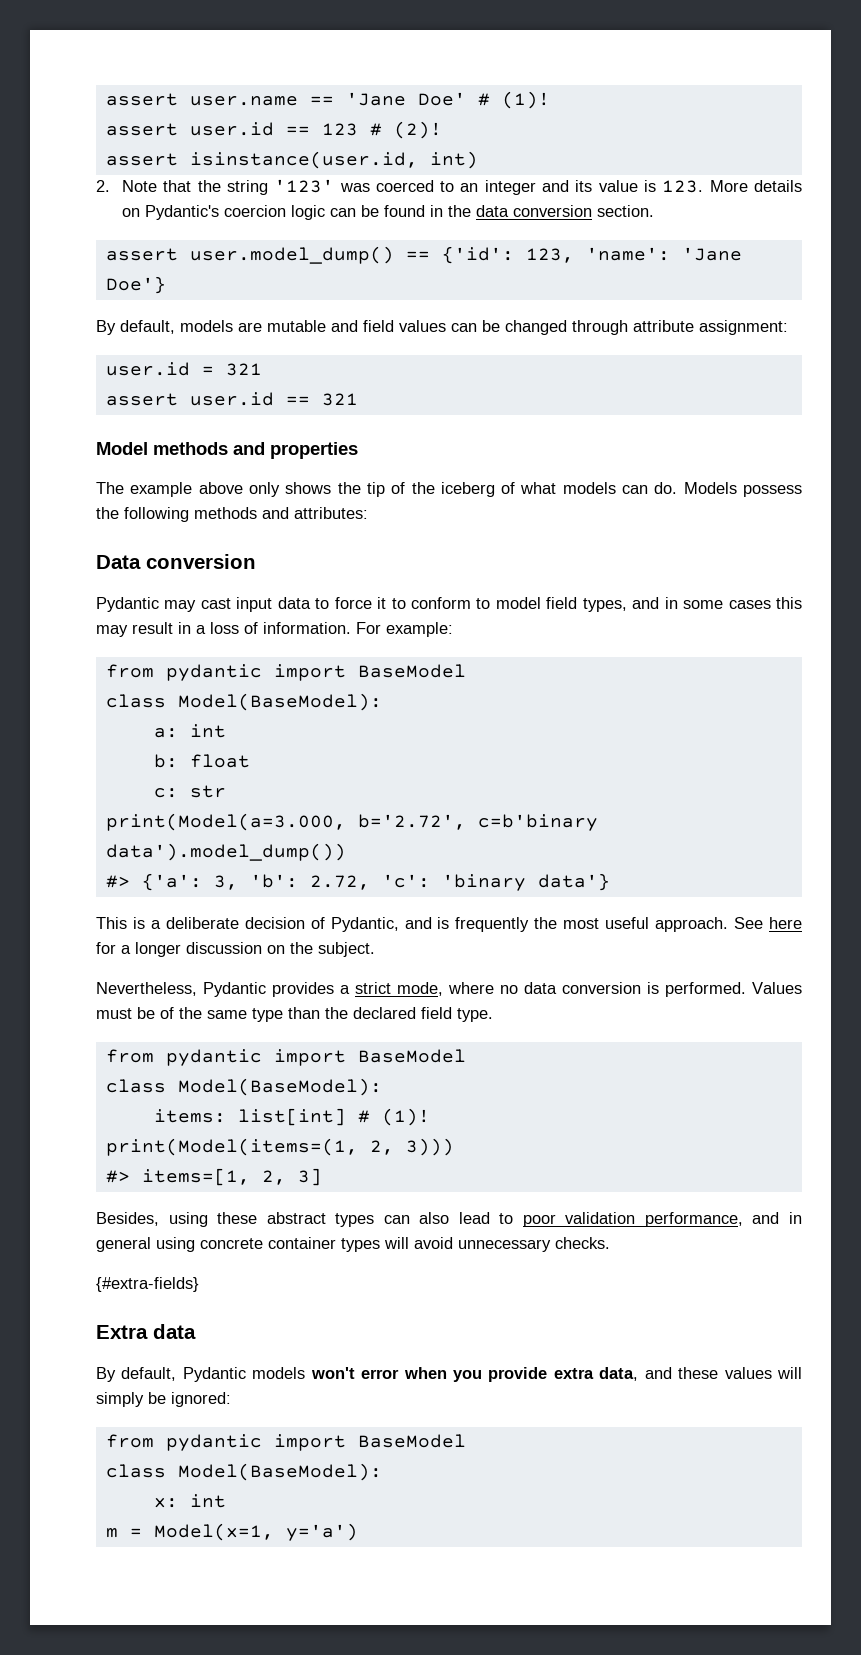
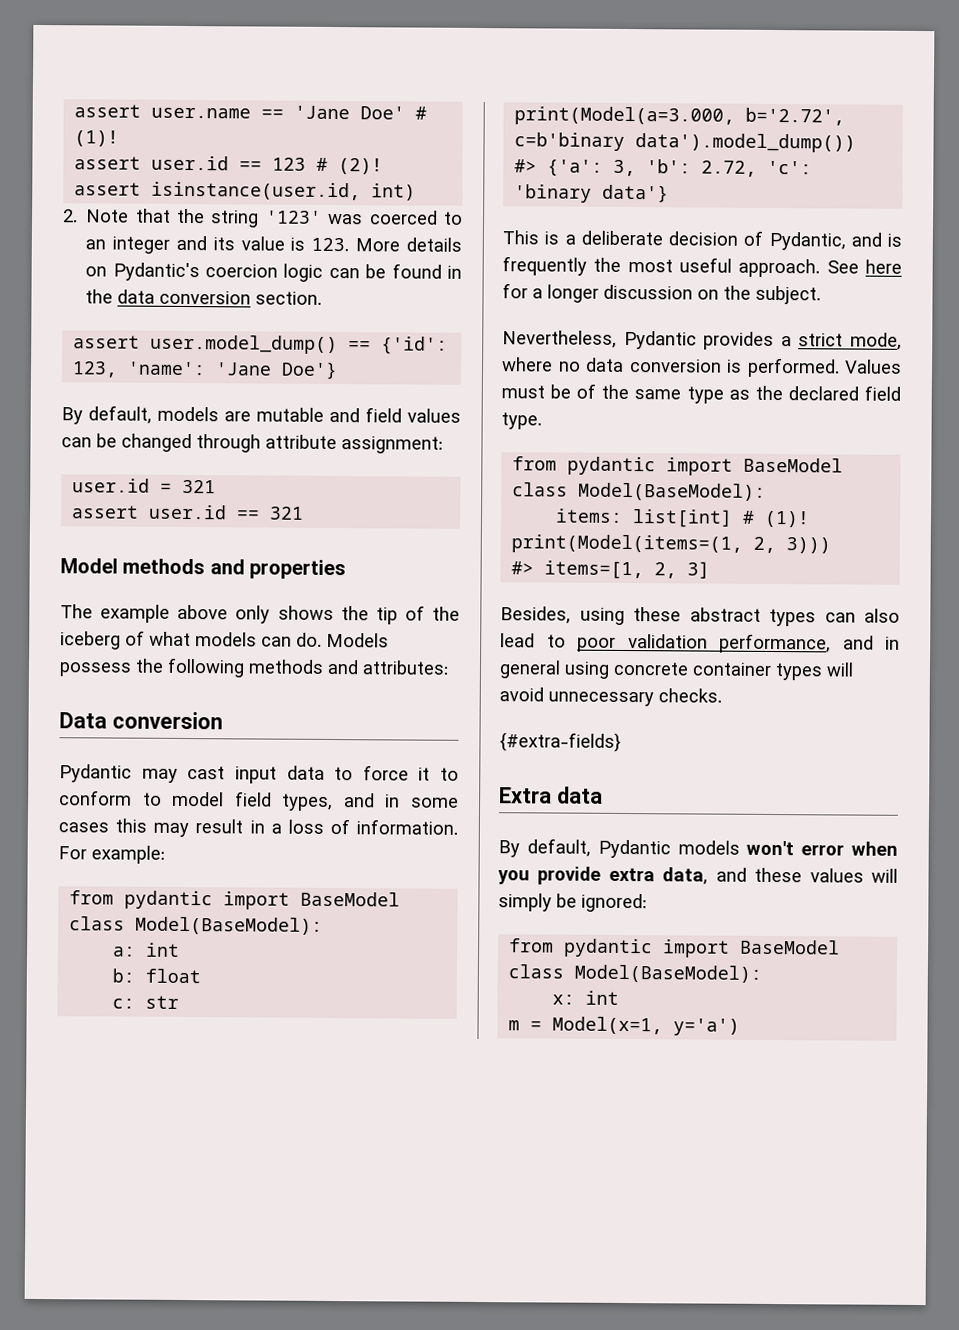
- Values must be of the same type than the declared field type.
+ Values must be of the same type as the declared field type.

